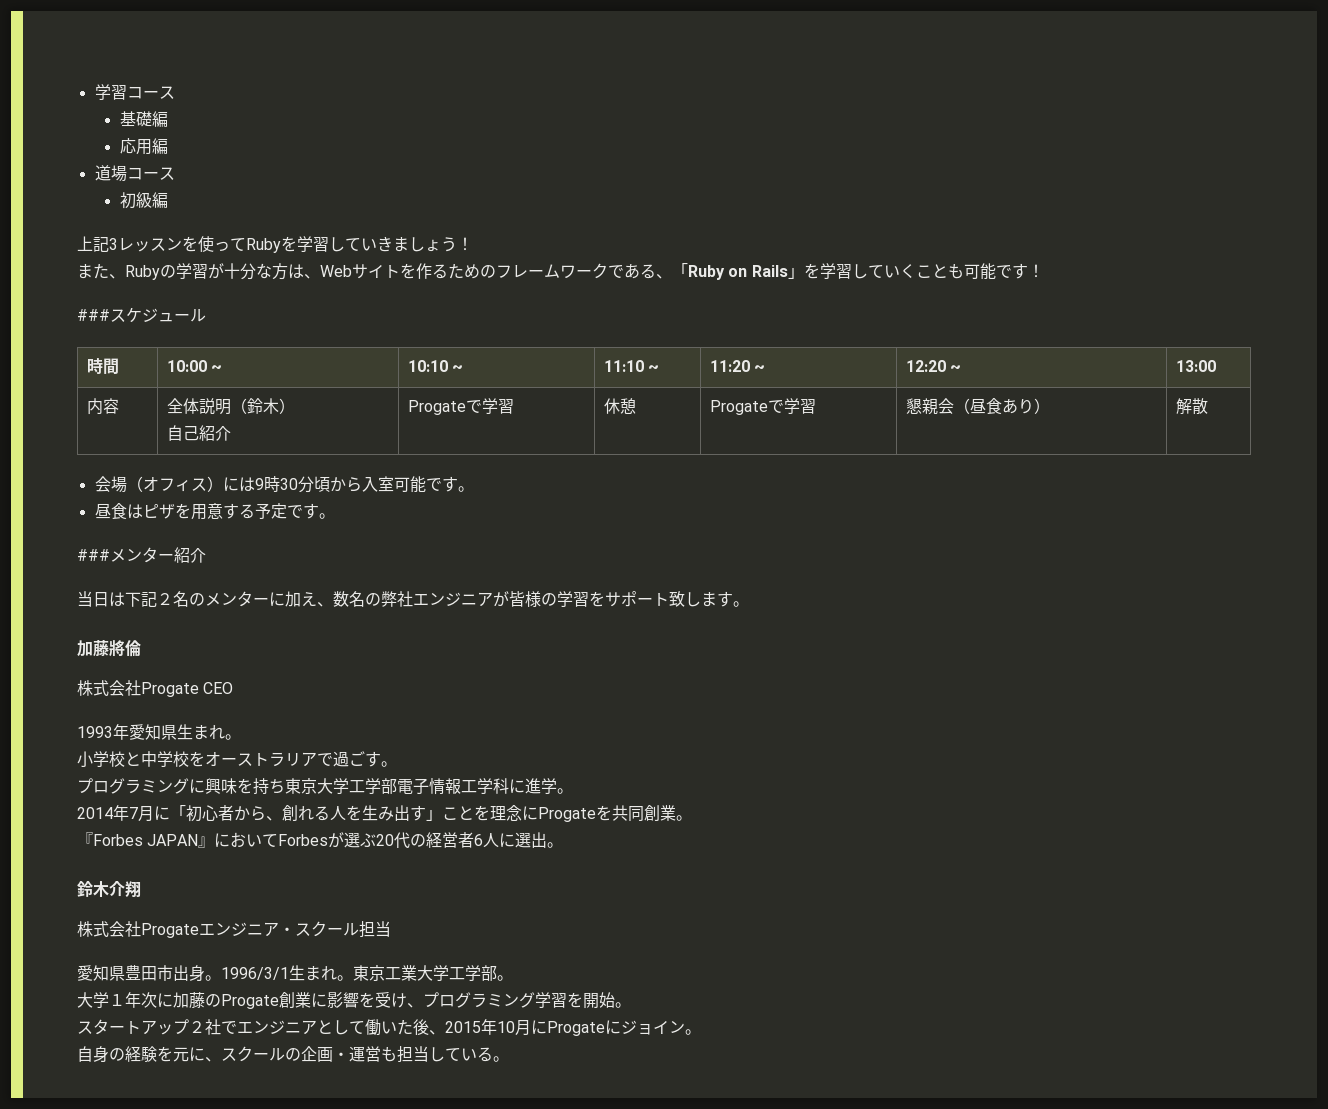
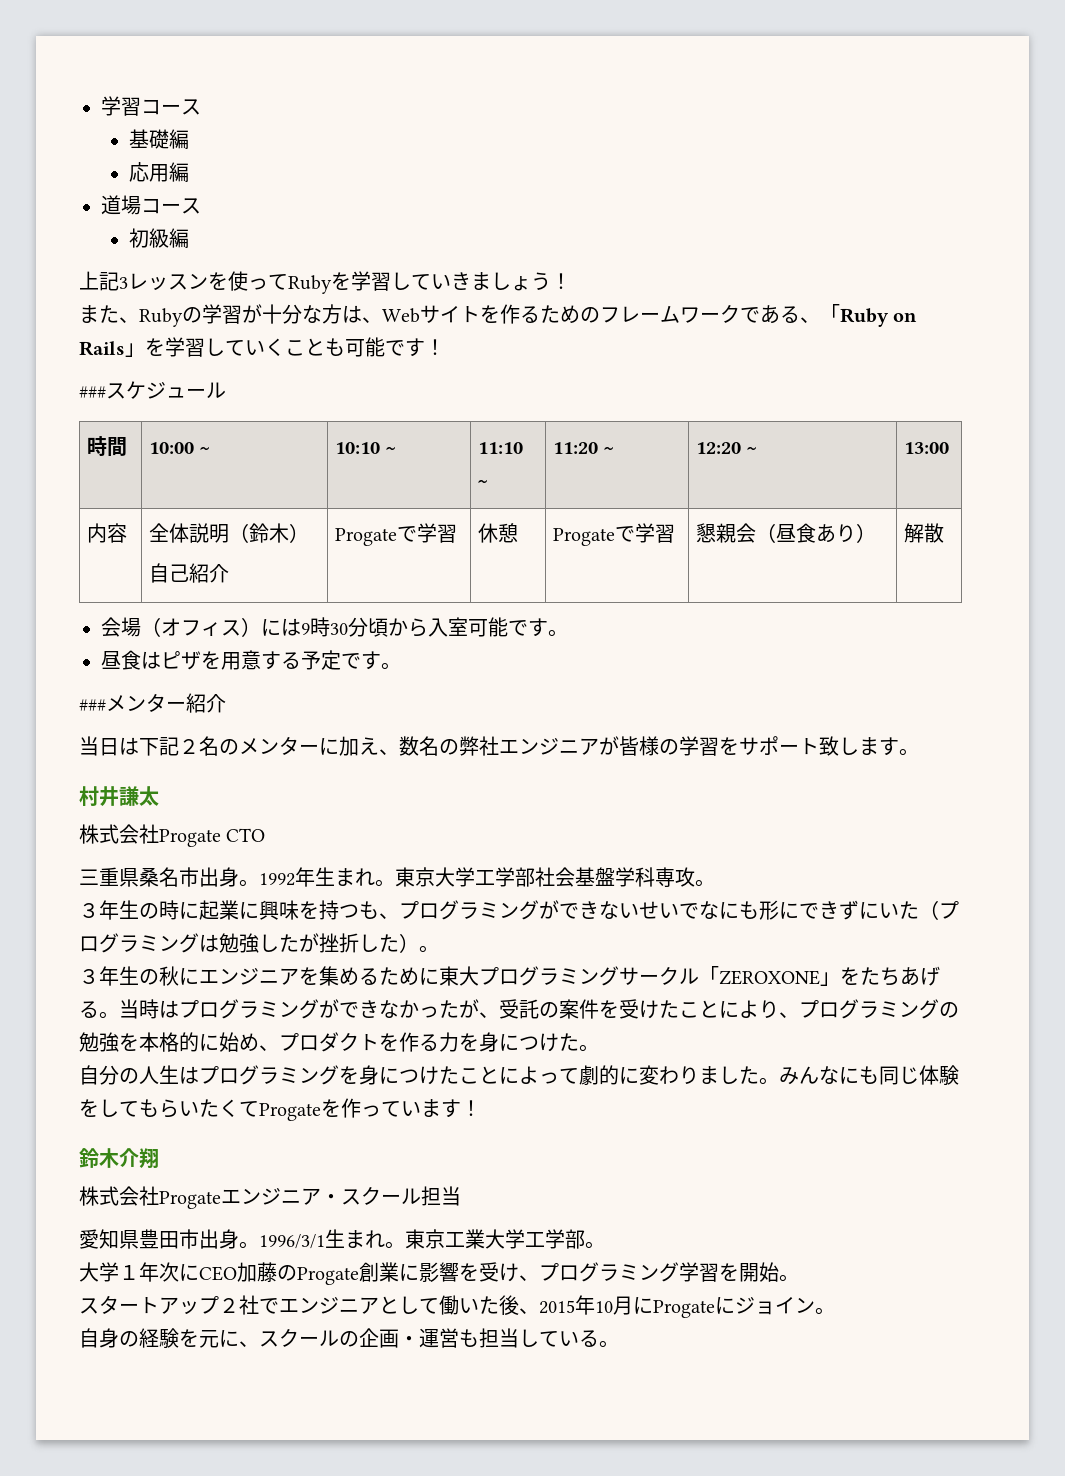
- 加藤將倫
- 株式会社Progate CEO
- 1993年愛知県生まれ。
- 小学校と中学校をオーストラリアで過ごす。
- プログラミングに興味を持ち東京大学工学部電子情報工学科に進学。
- 2014年7月に「初心者から、創れる人を生み出す」ことを理念にProgateを共同創業。
- 『Forbes JAPAN』においてForbesが選ぶ20代の経営者6人に選出。
+ 村井謙太
+ 株式会社Progate CTO
+ 三重県桑名市出身。1992年生まれ。東京大学工学部社会基盤学科専攻。
+ ３年生の時に起業に興味を持つも、プログラミングができないせいでなにも形にできずにいた（プログラミングは勉強したが挫折した）。
+ ３年生の秋にエンジニアを集めるために東大プログラミングサークル「ZEROXONE」をたちあげる。当時はプログラミングができなかったが、受託の案件を受けたことにより、プログラミングの勉強を本格的に始め、プロダクトを作る力を身につけた。
+ 自分の人生はプログラミングを身につけたことによって劇的に変わりました。みんなにも同じ体験をしてもらいたくてProgateを作っています！
- 大学１年次に加藤のProgate創業に影響を受け、プログラミング学習を開始。
+ 大学１年次にCEO加藤のProgate創業に影響を受け、プログラミング学習を開始。

